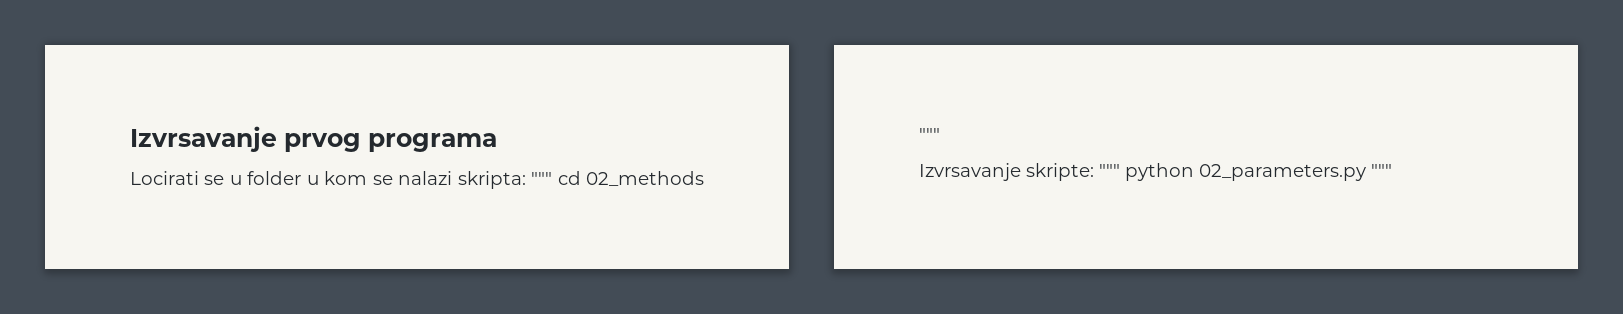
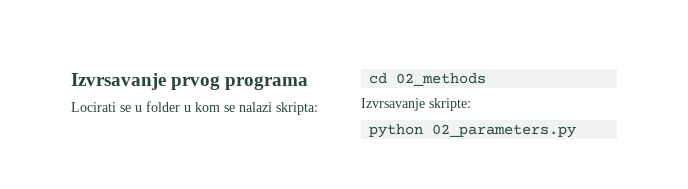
- Locirati se u folder u kom se nalazi skripta: """ cd 02_methods """
+ Locirati se u folder u kom se nalazi skripta:
+ cd 02_methods
- Izvrsavanje skripte: """ python 02_parameters.py """
+ Izvrsavanje skripte:
+ python 02_parameters.py

